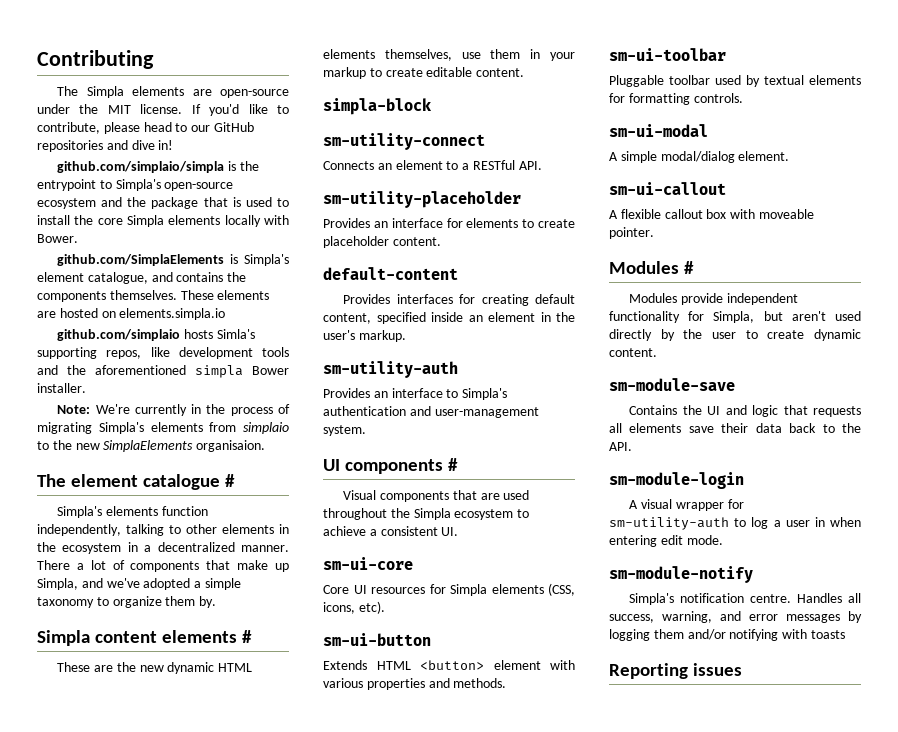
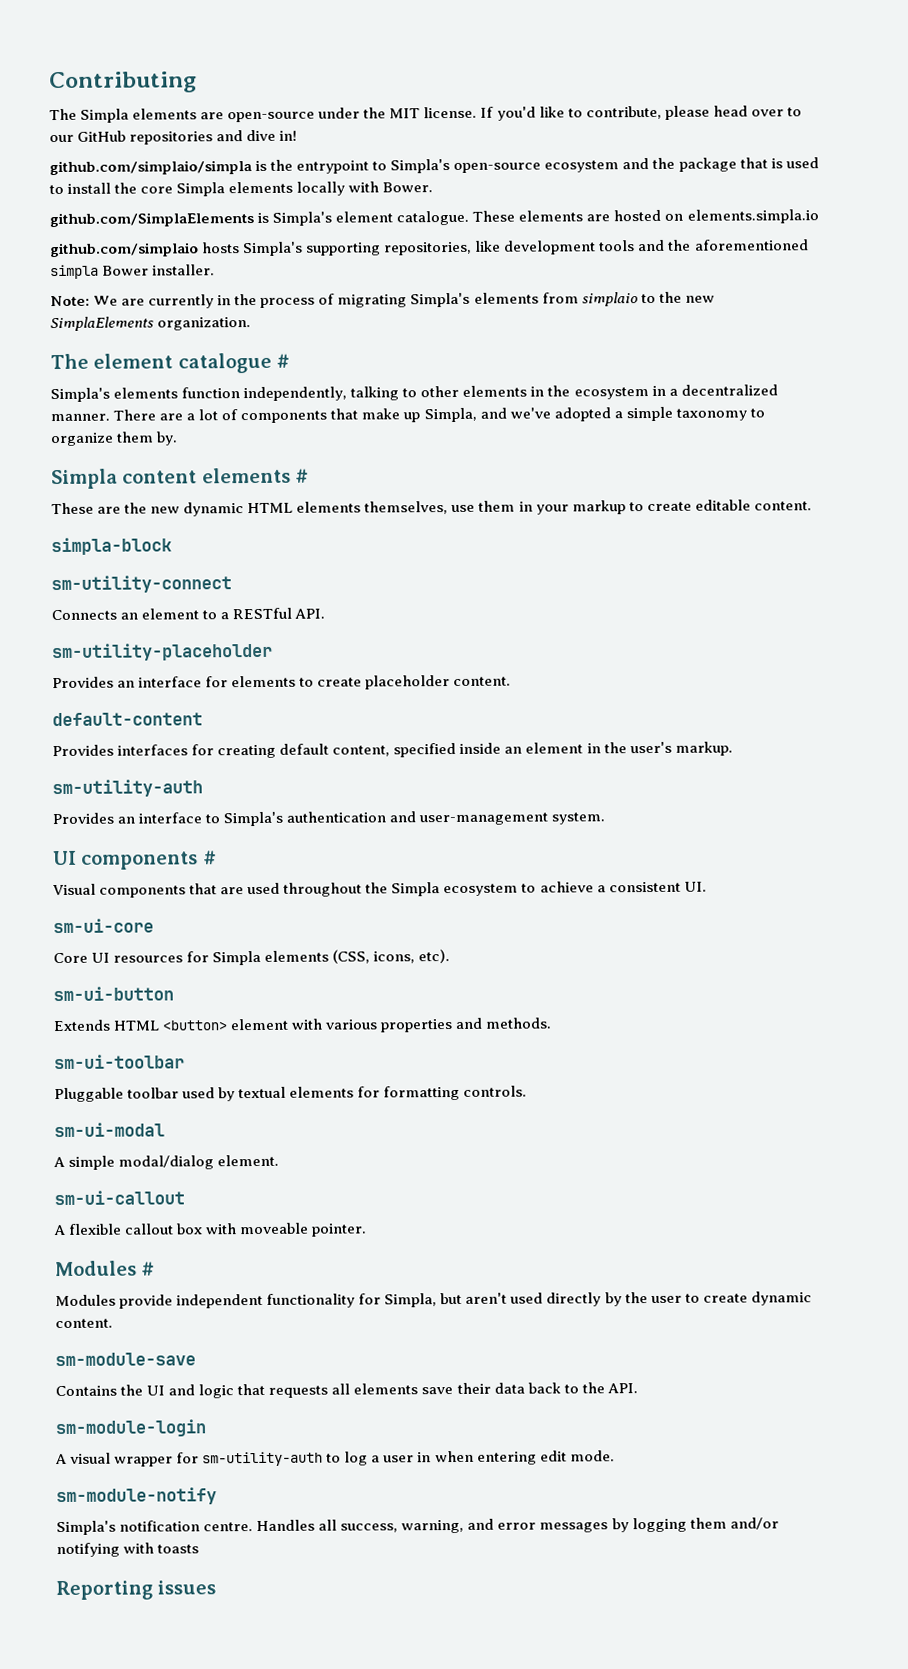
- If you'd like to contribute, please head to our GitHub repositories and dive in!
+ If you'd like to contribute, please head over to our GitHub repositories and dive in!
- github.com/SimplaElements is Simpla's element catalogue, and contains the components themselves.
+ github.com/SimplaElements is Simpla's element catalogue.
- github.com/simplaio hosts Simla's supporting repos, like development tools and the aforementioned simpla Bower installer.
+ github.com/simplaio hosts Simpla's supporting repositories, like development tools and the aforementioned simpla Bower installer.
- Note: We're currently in the process of migrating Simpla's elements from simplaio to the new SimplaElements organisaion.
+ Note: We are currently in the process of migrating Simpla's elements from simplaio to the new SimplaElements organization.
- There a lot of components that make up Simpla, and we've adopted a simple taxonomy to organize them by.
+ There are a lot of components that make up Simpla, and we've adopted a simple taxonomy to organize them by.

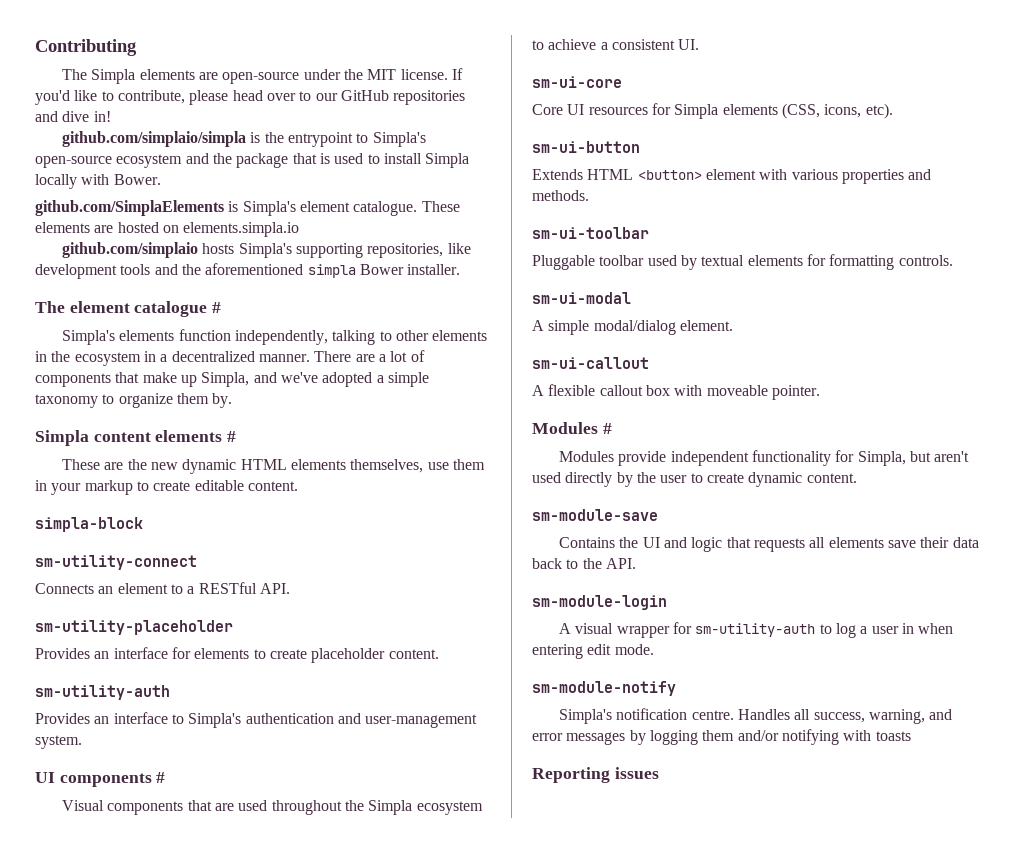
- github.com/simplaio/simpla is the entrypoint to Simpla's open-source ecosystem and the package that is used to install the core Simpla elements locally with Bower.
+ github.com/simplaio/simpla is the entrypoint to Simpla's open-source ecosystem and the package that is used to install Simpla locally with Bower.
- Note: We are currently in the process of migrating Simpla's elements from simplaio to the new SimplaElements organization.
- default-content
- Provides interfaces for creating default content, specified inside an element in the user's markup.

